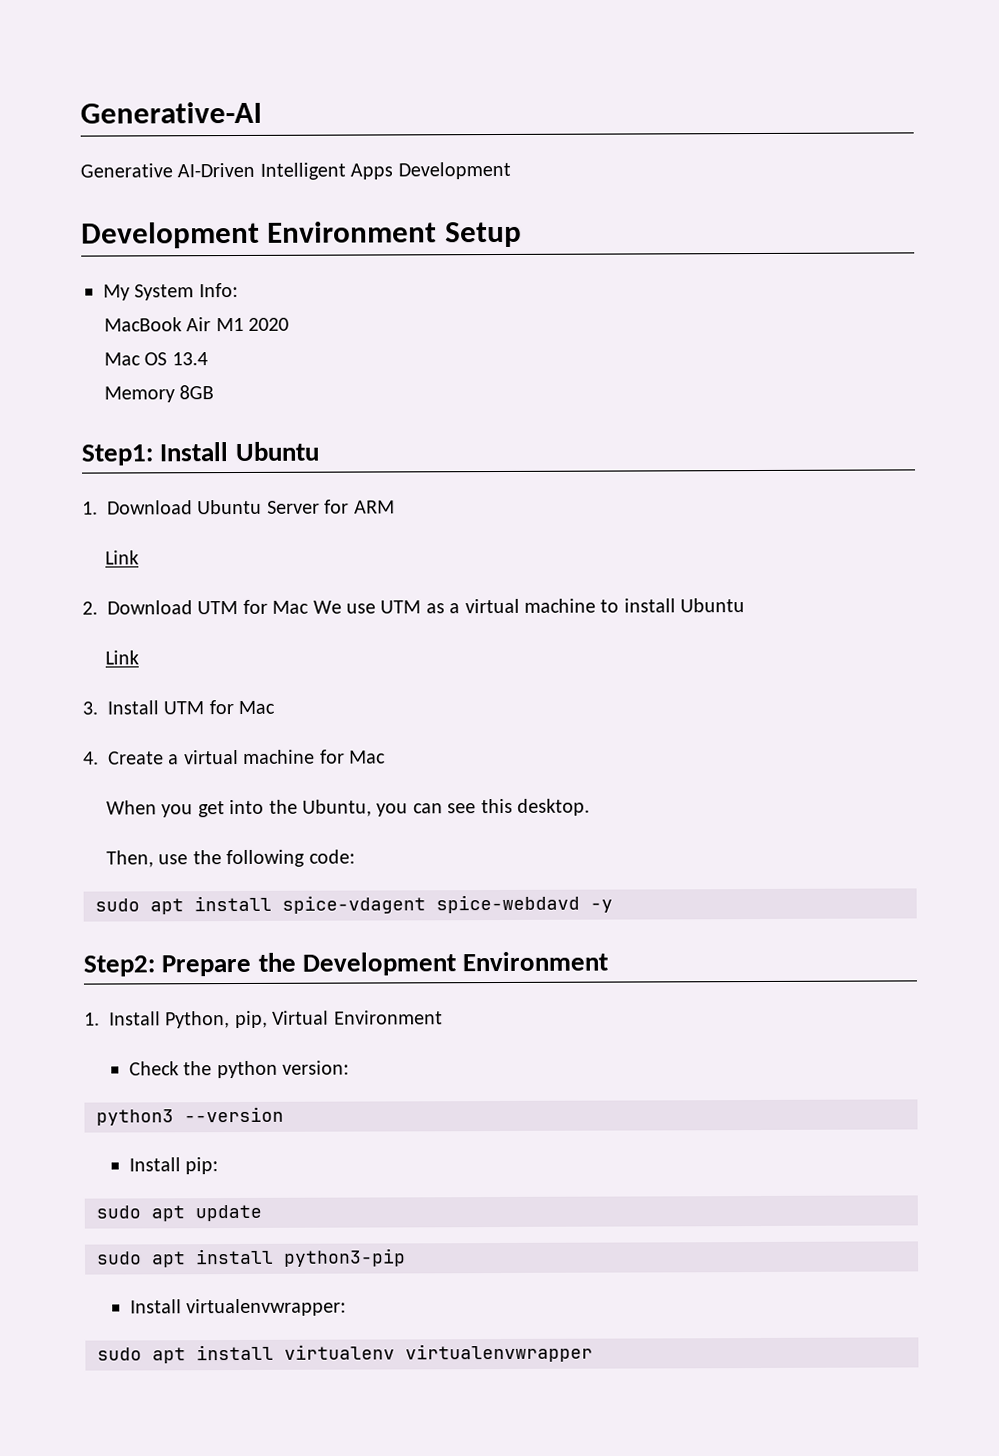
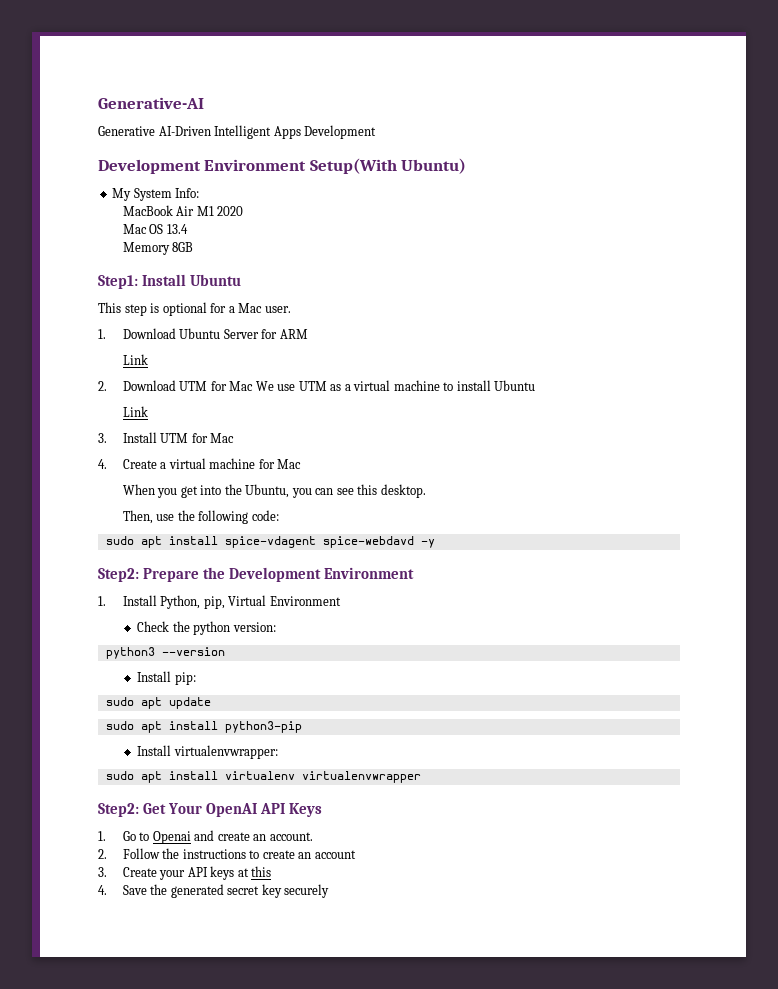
- Development Environment Setup
+ Development Environment Setup(With Ubuntu)
+ This step is optional for a Mac user.
+ Step2: Get Your OpenAI API Keys
+ 1. Go to Openai and create an account.
+ 2. Follow the instructions to create an account
+ 3. Create your API keys at this
+ 4. Save the generated secret key securely

